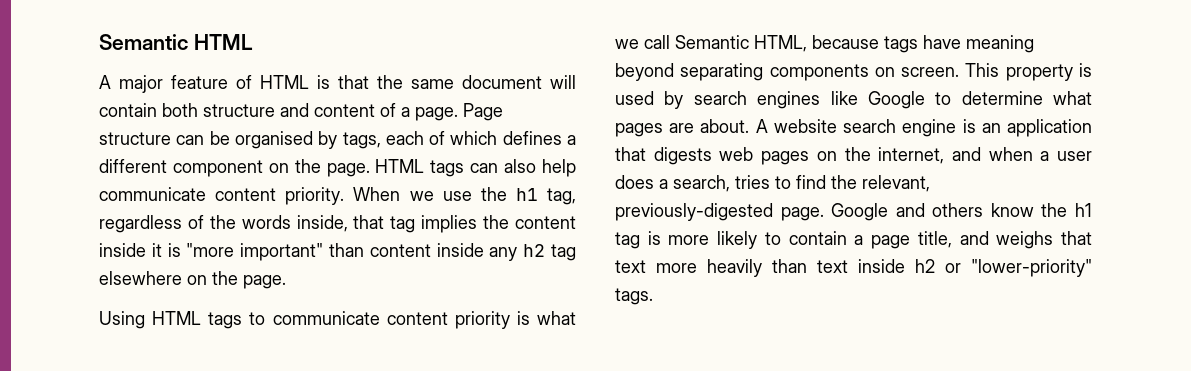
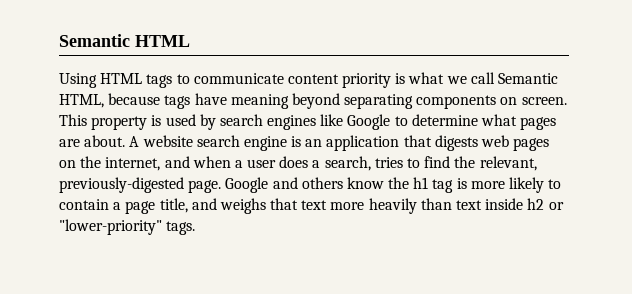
- A major feature of HTML is that the same document will contain both structure and content of a page. Page structure can be organised by tags, each of which defines a different component on the page. HTML tags can also help communicate content priority. When we use the h1 tag, regardless of the words inside, that tag implies the content inside it is "more important" than content inside any h2 tag elsewhere on the page.

